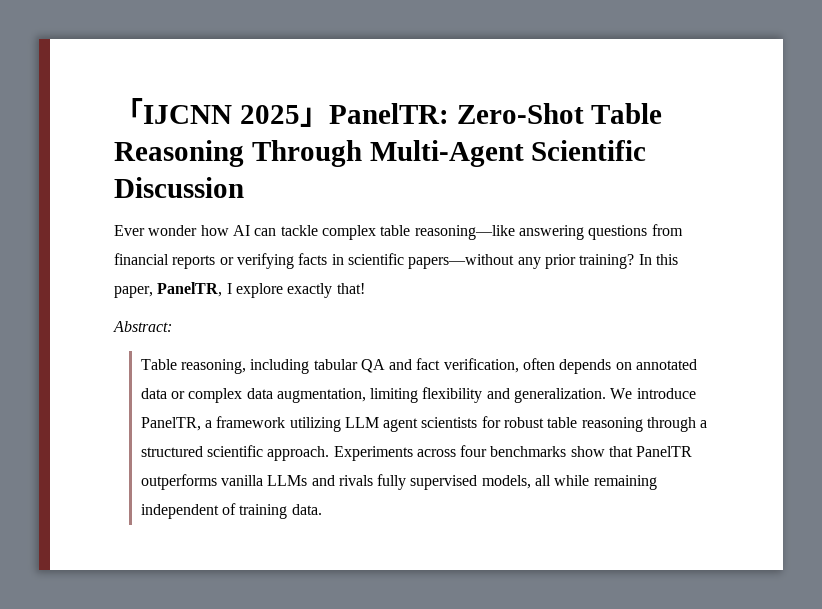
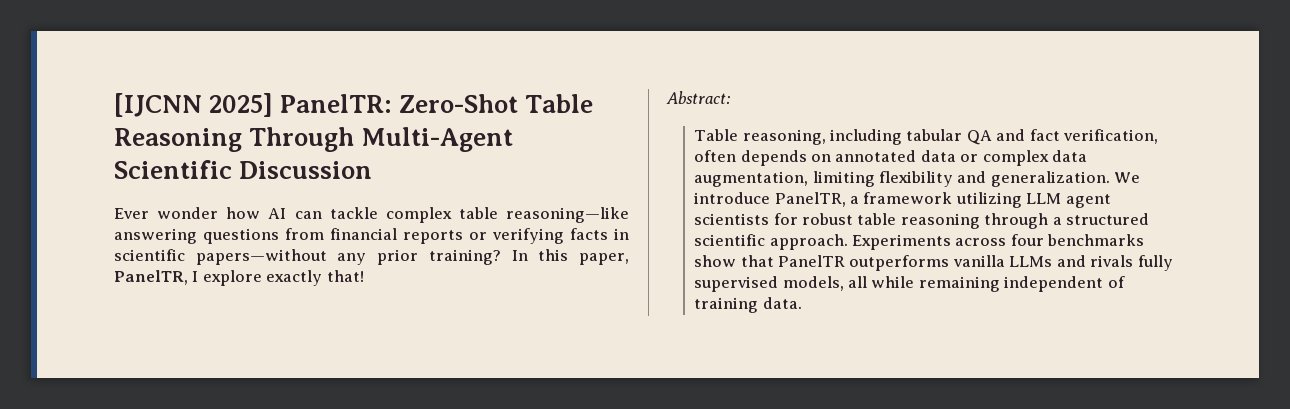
- 「IJCNN 2025」PanelTR: Zero-Shot Table Reasoning Through Multi-Agent Scientific Discussion
+ [IJCNN 2025] PanelTR: Zero-Shot Table Reasoning Through Multi-Agent Scientific Discussion

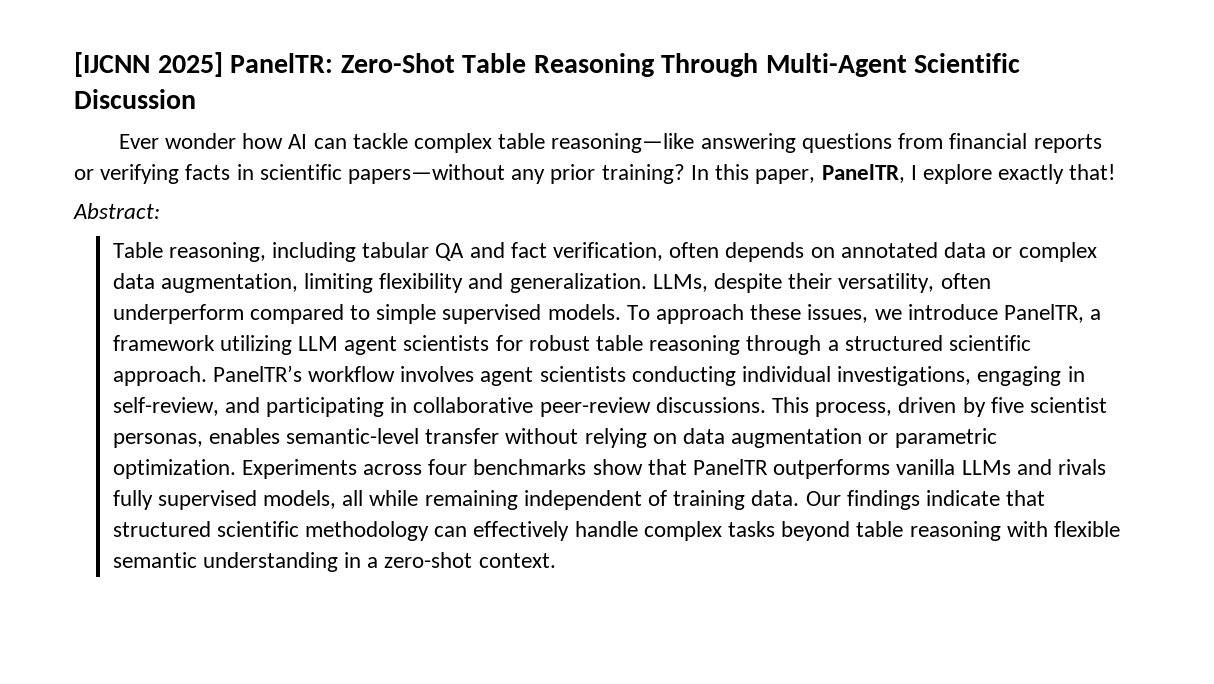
- We introduce PanelTR, a framework utilizing LLM agent scientists for robust table reasoning through a structured scientific approach.
+ LLMs, despite their versatility, often underperform compared to simple supervised models. To approach these issues, we introduce PanelTR, a framework utilizing LLM agent scientists for robust table reasoning through a structured scientific approach.
+ PanelTR’s workflow involves agent scientists conducting individual investigations, engaging in self-review, and participating in collaborative peer-review discussions. This process, driven by five scientist personas, enables semantic-level transfer without relying on data augmentation or parametric optimization.
+ Our findings indicate that structured scientific methodology can effectively handle complex tasks beyond table reasoning with flexible semantic understanding in a zero-shot context.

